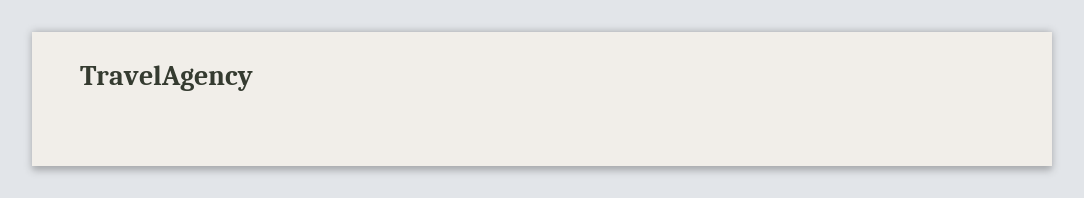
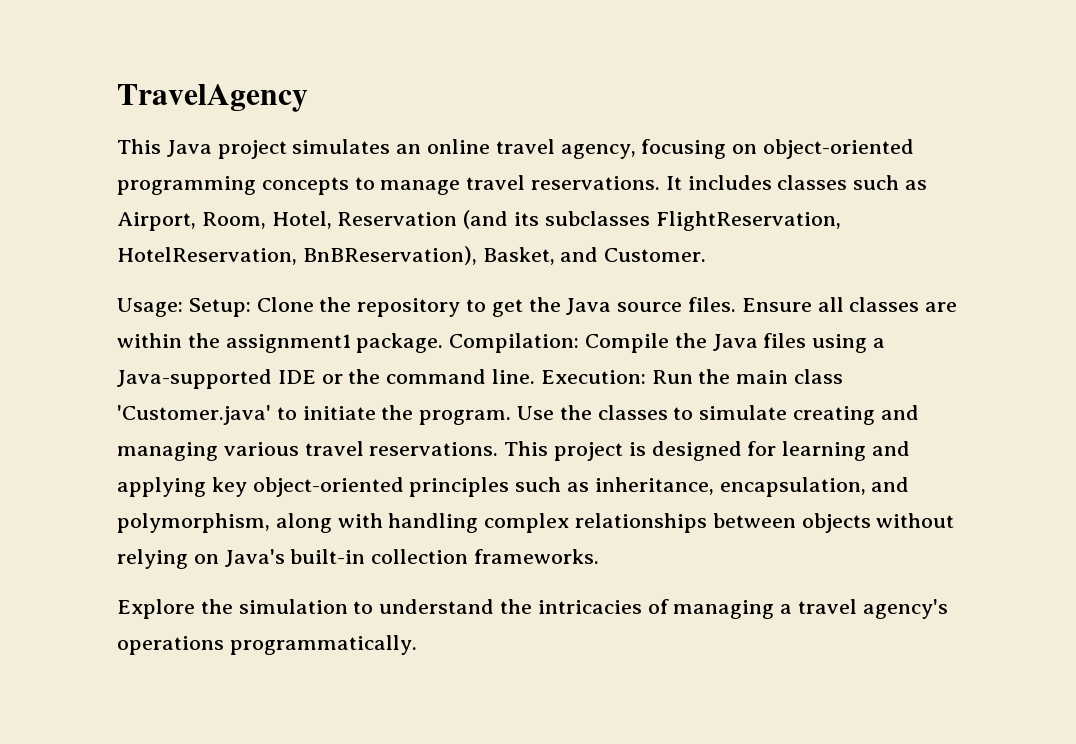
+ This Java project simulates an online travel agency, focusing on object-oriented programming concepts to manage travel reservations. It includes classes such as Airport, Room, Hotel, Reservation (and its subclasses FlightReservation, HotelReservation, BnBReservation), Basket, and Customer.
+ Usage: Setup: Clone the repository to get the Java source files. Ensure all classes are within the assignment1 package. Compilation: Compile the Java files using a Java-supported IDE or the command line. Execution: Run the main class 'Customer.java' to initiate the program. Use the classes to simulate creating and managing various travel reservations. This project is designed for learning and applying key object-oriented principles such as inheritance, encapsulation, and polymorphism, along with handling complex relationships between objects without relying on Java's built-in collection frameworks.
+ Explore the simulation to understand the intricacies of managing a travel agency's operations programmatically.

